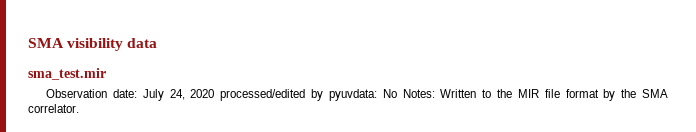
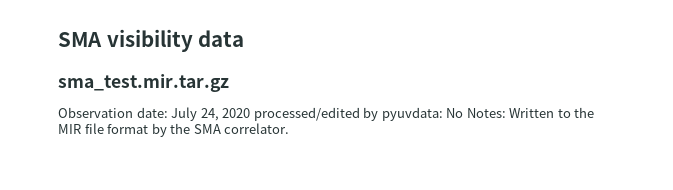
- sma_test.mir
+ sma_test.mir.tar.gz

